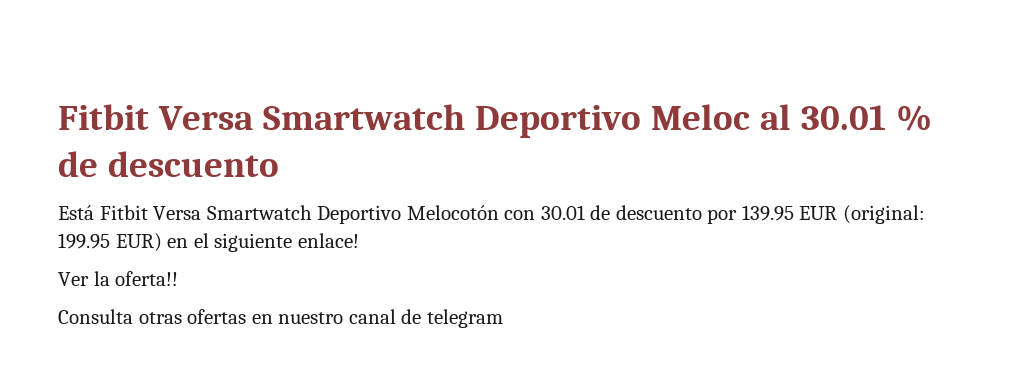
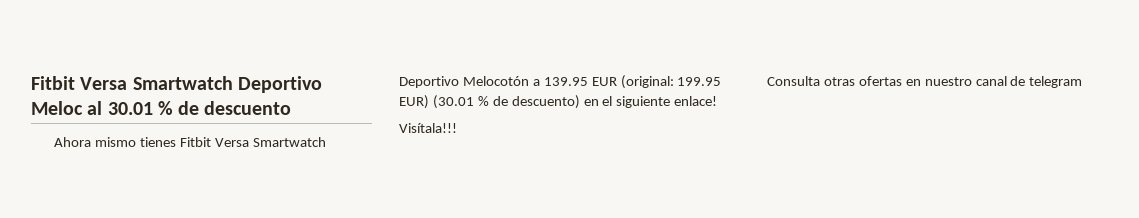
- Está Fitbit Versa Smartwatch Deportivo Melocotón con 30.01 de descuento por 139.95 EUR (original: 199.95 EUR) en el siguiente enlace!
+ Ahora mismo tienes Fitbit Versa Smartwatch Deportivo Melocotón a 139.95 EUR (original: 199.95 EUR) (30.01 % de descuento) en el siguiente enlace!
- Ver la oferta!!
+ Visítala!!!

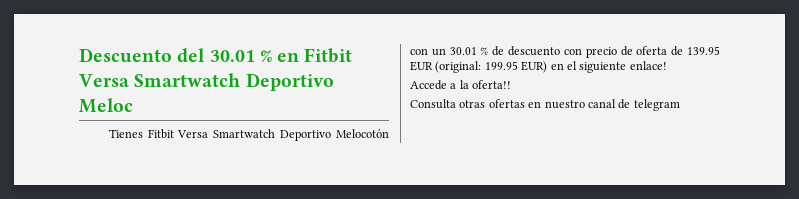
- Fitbit Versa Smartwatch Deportivo Meloc al 30.01 % de descuento
- Ahora mismo tienes Fitbit Versa Smartwatch Deportivo Melocotón a 139.95 EUR (original: 199.95 EUR) (30.01 % de descuento) en el siguiente enlace!
+ Descuento del 30.01 % en Fitbit Versa Smartwatch Deportivo Meloc
+ Tienes Fitbit Versa Smartwatch Deportivo Melocotón con un 30.01 % de descuento con precio de oferta de 139.95 EUR (original: 199.95 EUR) en el siguiente enlace!
- Visítala!!!
+ Accede a la oferta!!

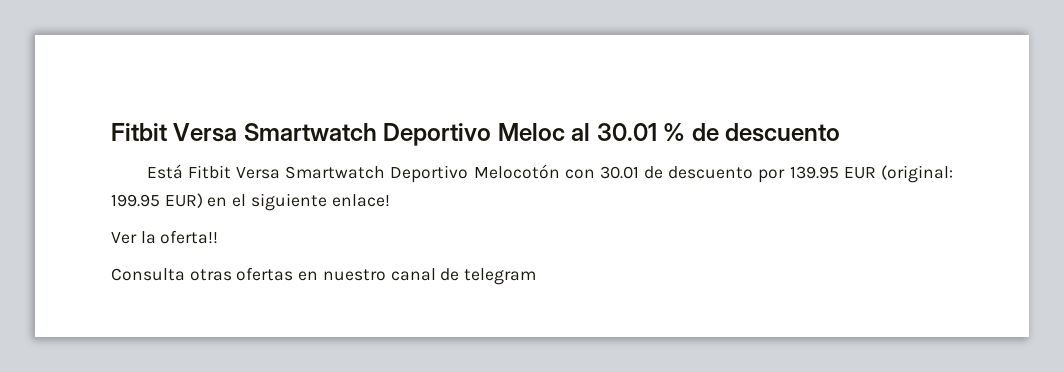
- Descuento del 30.01 % en Fitbit Versa Smartwatch Deportivo Meloc
- Tienes Fitbit Versa Smartwatch Deportivo Melocotón con un 30.01 % de descuento con precio de oferta de 139.95 EUR (original: 199.95 EUR) en el siguiente enlace!
+ Fitbit Versa Smartwatch Deportivo Meloc al 30.01 % de descuento
+ Está Fitbit Versa Smartwatch Deportivo Melocotón con 30.01 de descuento por 139.95 EUR (original: 199.95 EUR) en el siguiente enlace!
- Accede a la oferta!!
+ Ver la oferta!!

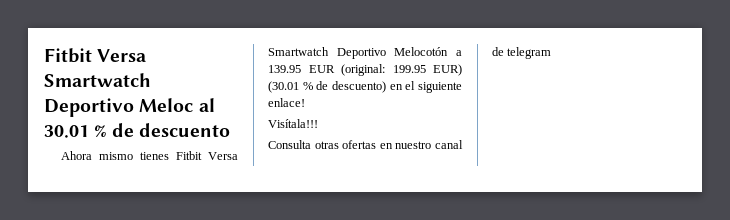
- Está Fitbit Versa Smartwatch Deportivo Melocotón con 30.01 de descuento por 139.95 EUR (original: 199.95 EUR) en el siguiente enlace!
+ Ahora mismo tienes Fitbit Versa Smartwatch Deportivo Melocotón a 139.95 EUR (original: 199.95 EUR) (30.01 % de descuento) en el siguiente enlace!
- Ver la oferta!!
+ Visítala!!!

